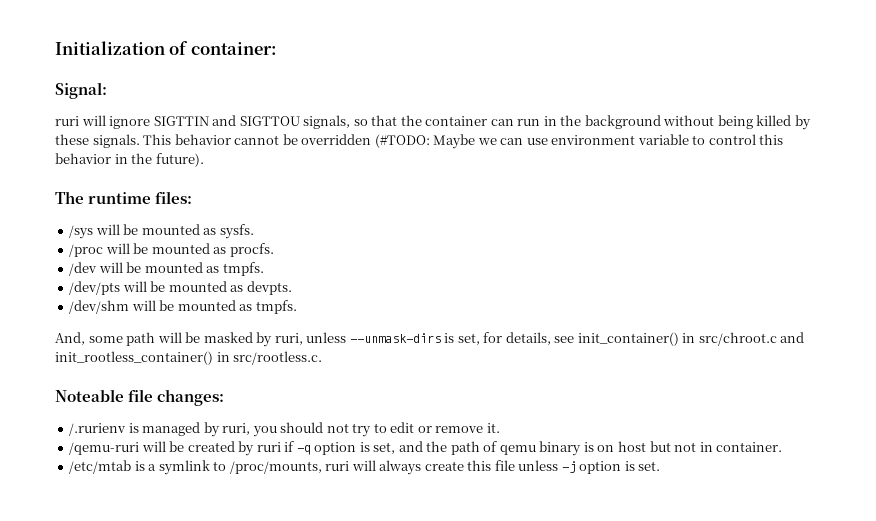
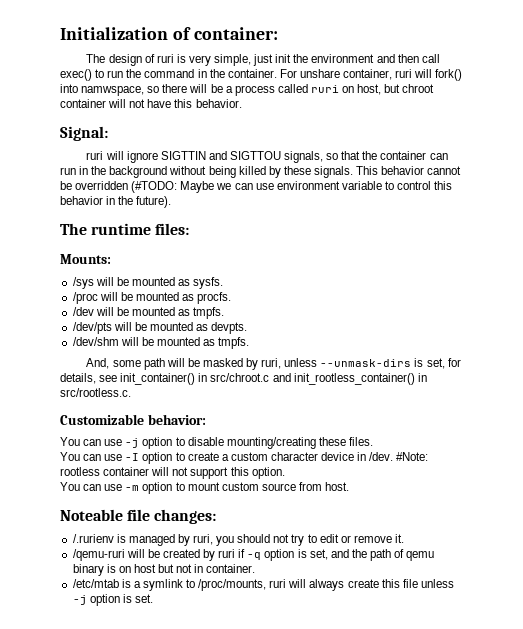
+ The design of ruri is very simple, just init the environment and then call exec() to run the command in the container. For unshare container, ruri will fork() into namwspace, so there will be a process called ruri on host, but chroot container will not have this behavior.
+ Mounts:
+ Customizable behavior:
+ You can use -j option to disable mounting/creating these files.
+ You can use -I option to create a custom character device in /dev. #Note: rootless container will not support this option.
+ You can use -m option to mount custom source from host.

